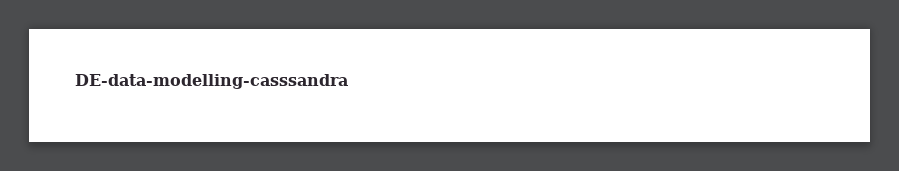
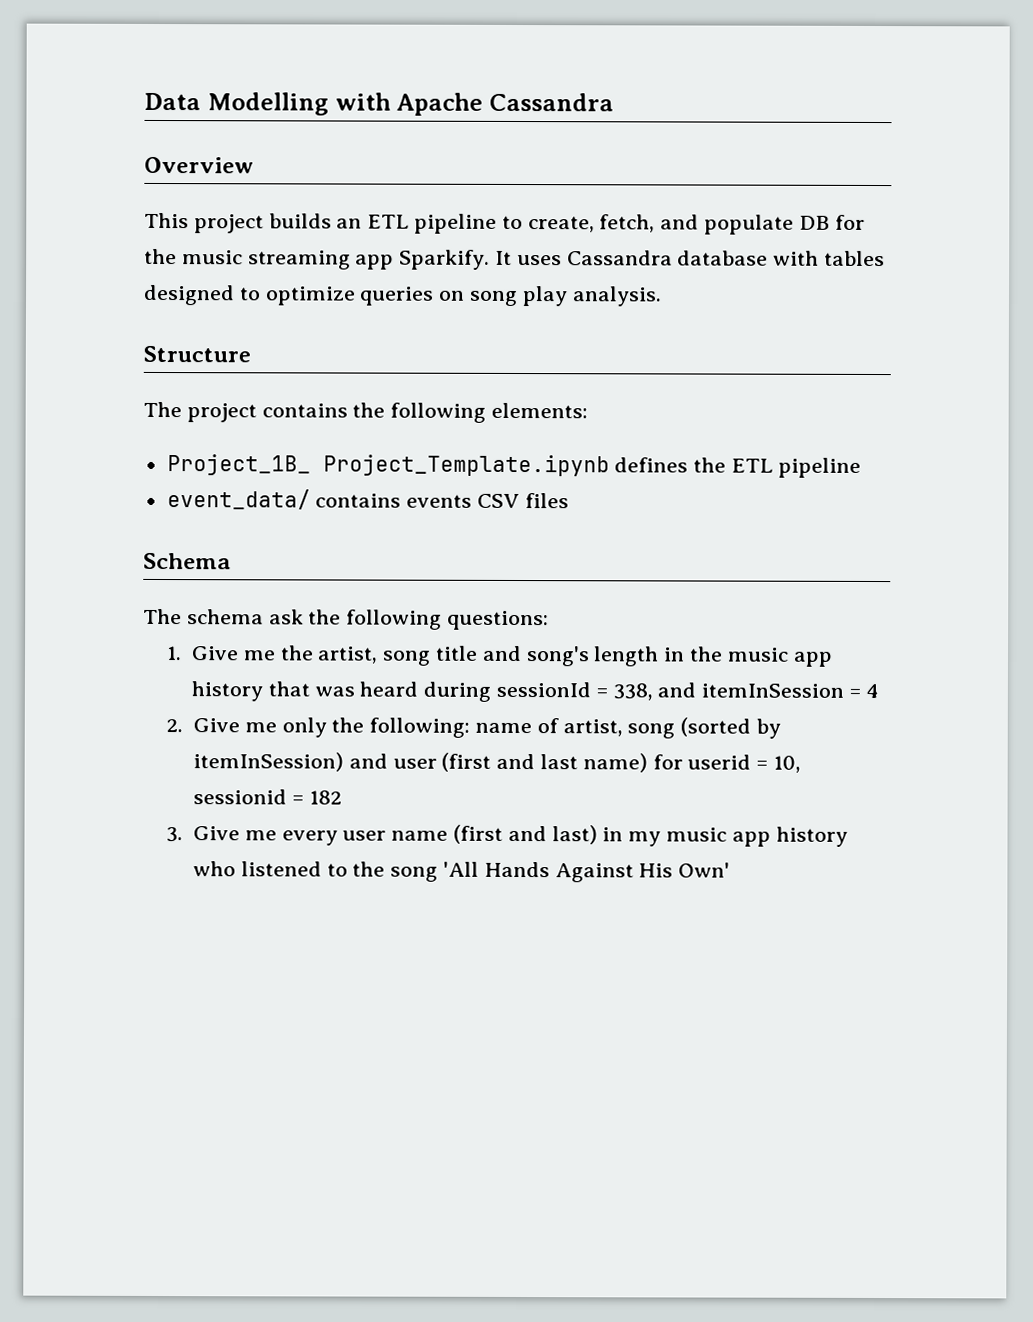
- DE-data-modelling-casssandra
+ Data Modelling with Apache Cassandra
+ Overview
+ This project builds an ETL pipeline to create, fetch, and populate DB for the music streaming app Sparkify. It uses Cassandra database with tables designed to optimize queries on song play analysis.
+ Structure
+ The project contains the following elements:
+ Project_1B_ Project_Template.ipynb defines the ETL pipeline
+ event_data/ contains events CSV files
+ Schema
+ The schema ask the following questions:
+ 1. Give me the artist, song title and song's length in the music app history that was heard during sessionId = 338, and itemInSession = 4
+ 2. Give me only the following: name of artist, song (sorted by itemInSession) and user (first and last name) for userid = 10, sessionid = 182
+ 3. Give me every user name (first and last) in my music app history who listened to the song 'All Hands Against His Own'

